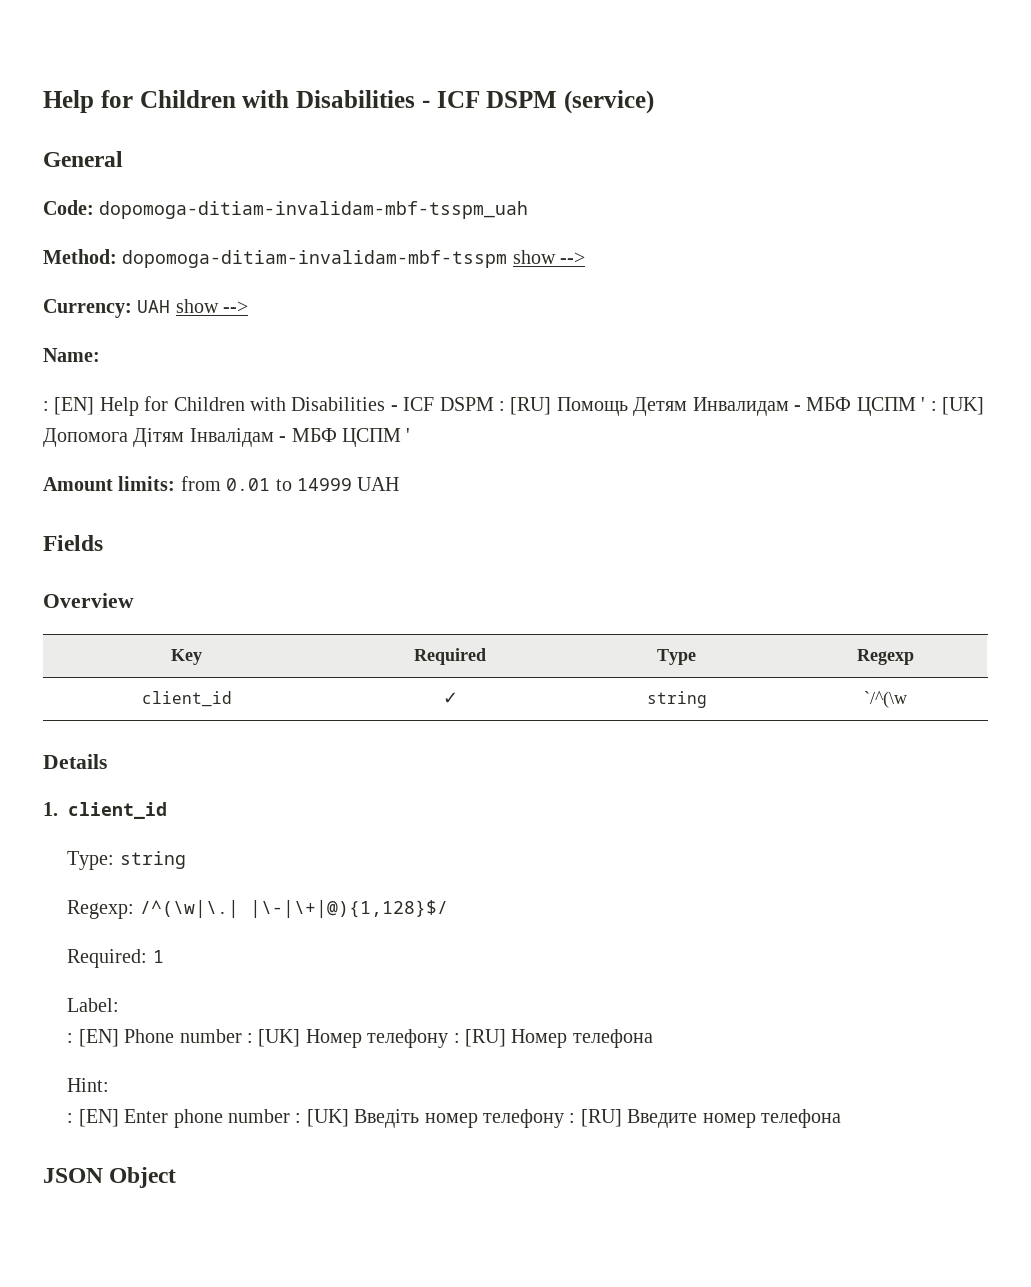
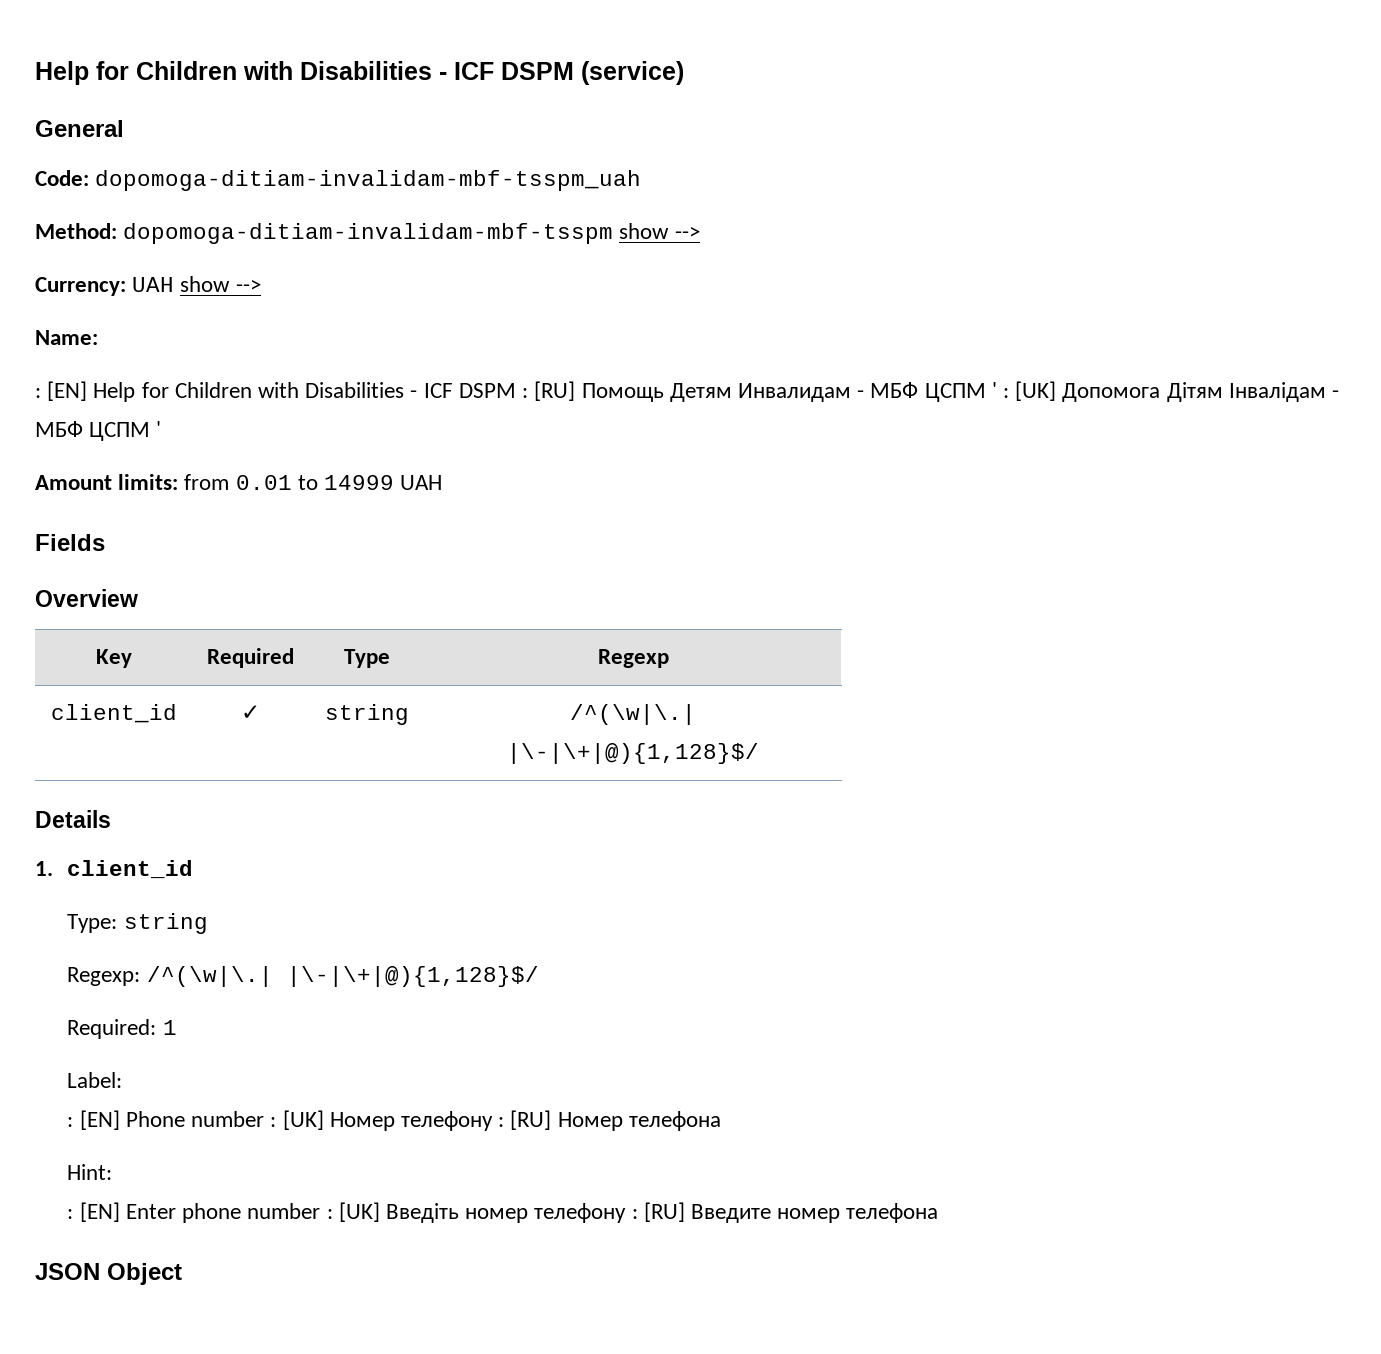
- client_id | ✓ | string | `/^(\w
+ client_id | ✓ | string | /^(\w|\.| |\-|\+|@){1,128}$/

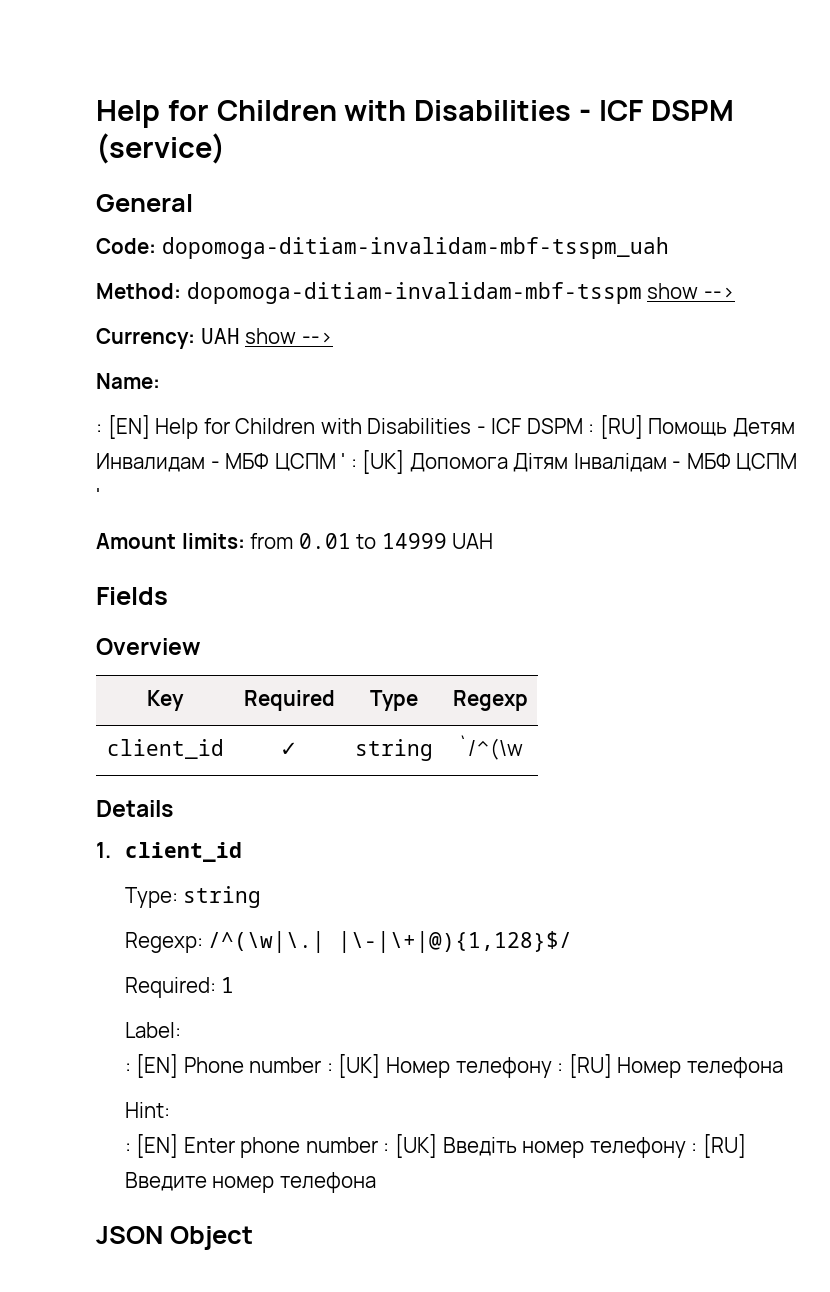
- client_id | ✓ | string | /^(\w|\.| |\-|\+|@){1,128}$/
+ client_id | ✓ | string | `/^(\w

